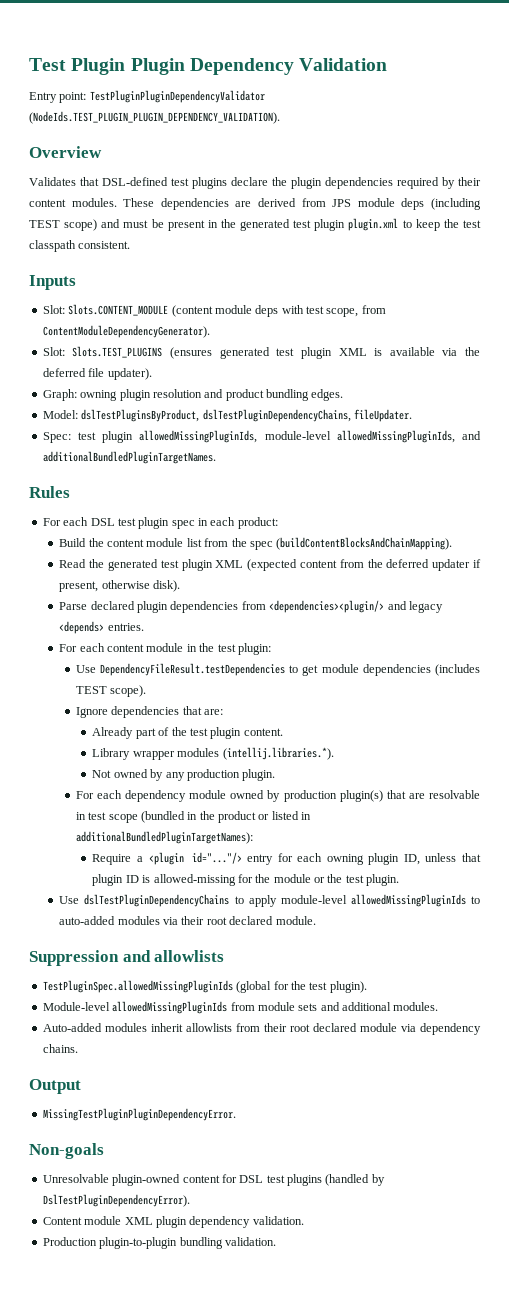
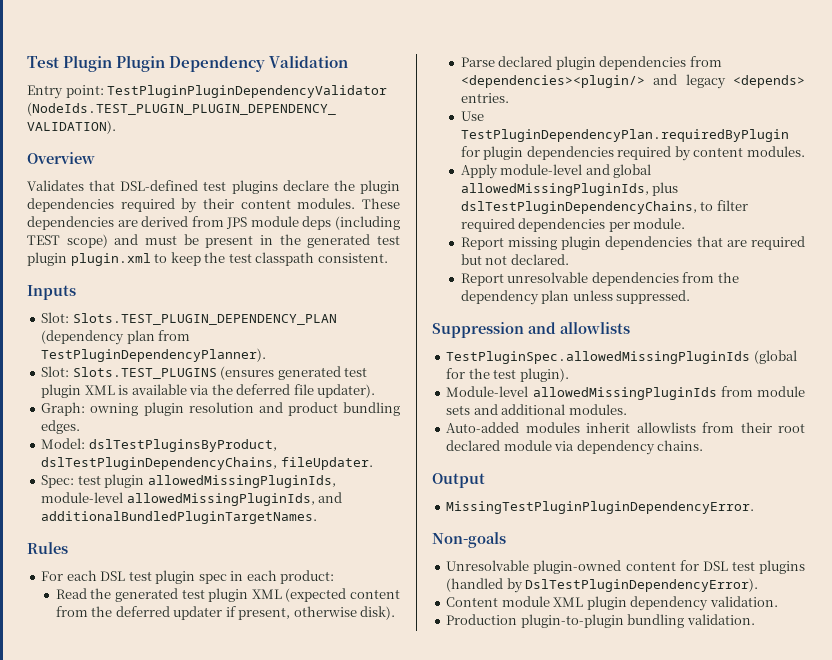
- Slot: Slots.CONTENT_MODULE (content module deps with test scope, from ContentModuleDependencyGenerator).
+ Slot: Slots.TEST_PLUGIN_DEPENDENCY_PLAN (dependency plan from TestPluginDependencyPlanner).
- Build the content module list from the spec (buildContentBlocksAndChainMapping).
- For each content module in the test plugin:
- Use DependencyFileResult.testDependencies to get module dependencies (includes TEST scope).
- Ignore dependencies that are:
- Already part of the test plugin content.
- Library wrapper modules (intellij.libraries.*).
- Not owned by any production plugin.
- For each dependency module owned by production plugin(s) that are resolvable in test scope (bundled in the product or listed in additionalBundledPluginTargetNames):
- Require a <plugin id="..."/> entry for each owning plugin ID, unless that plugin ID is allowed-missing for the module or the test plugin.
- Use dslTestPluginDependencyChains to apply module-level allowedMissingPluginIds to auto-added modules via their root declared module.
+ Use TestPluginDependencyPlan.requiredByPlugin for plugin dependencies required by content modules.
+ Apply module-level and global allowedMissingPluginIds, plus dslTestPluginDependencyChains, to filter required dependencies per module.
+ Report missing plugin dependencies that are required but not declared.
+ Report unresolvable dependencies from the dependency plan unless suppressed.

